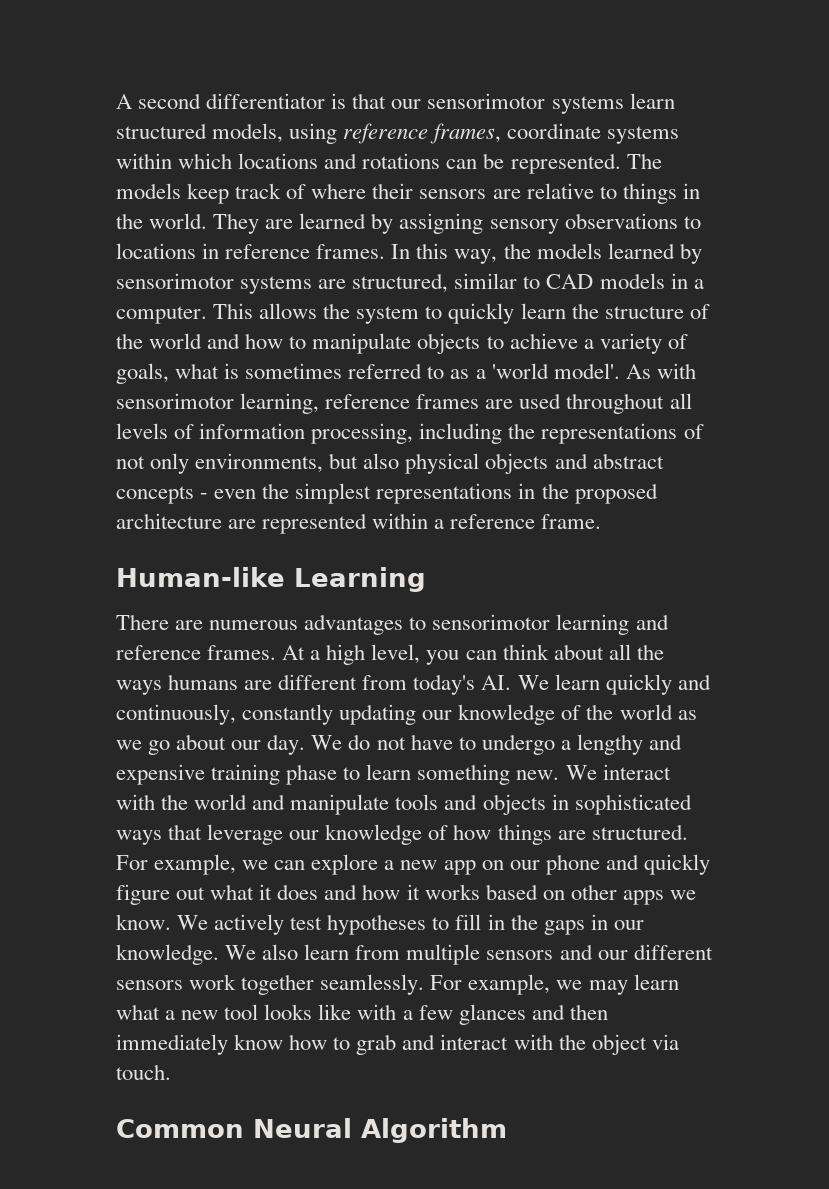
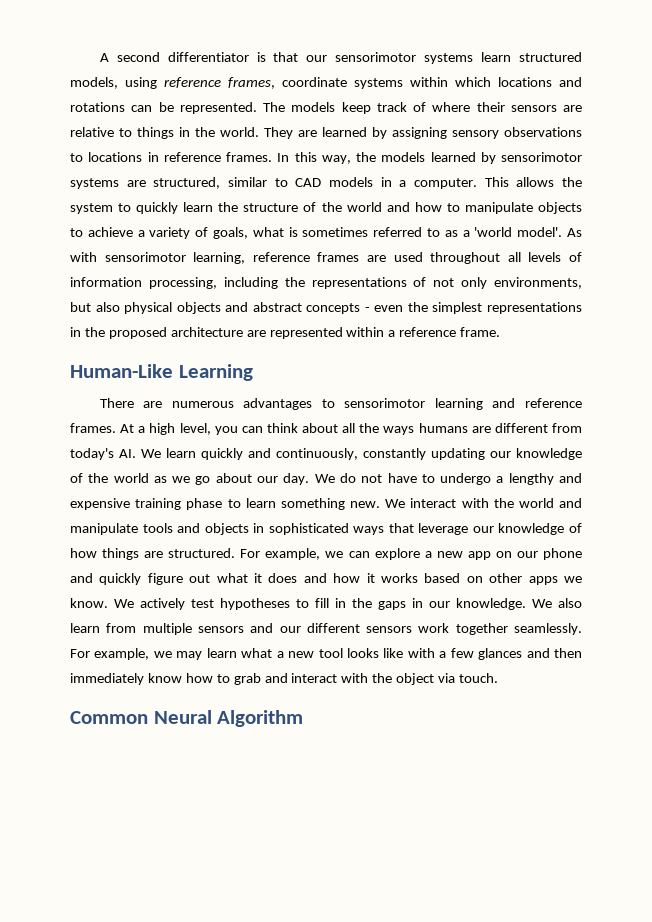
- Human-like Learning
+ Human-Like Learning

